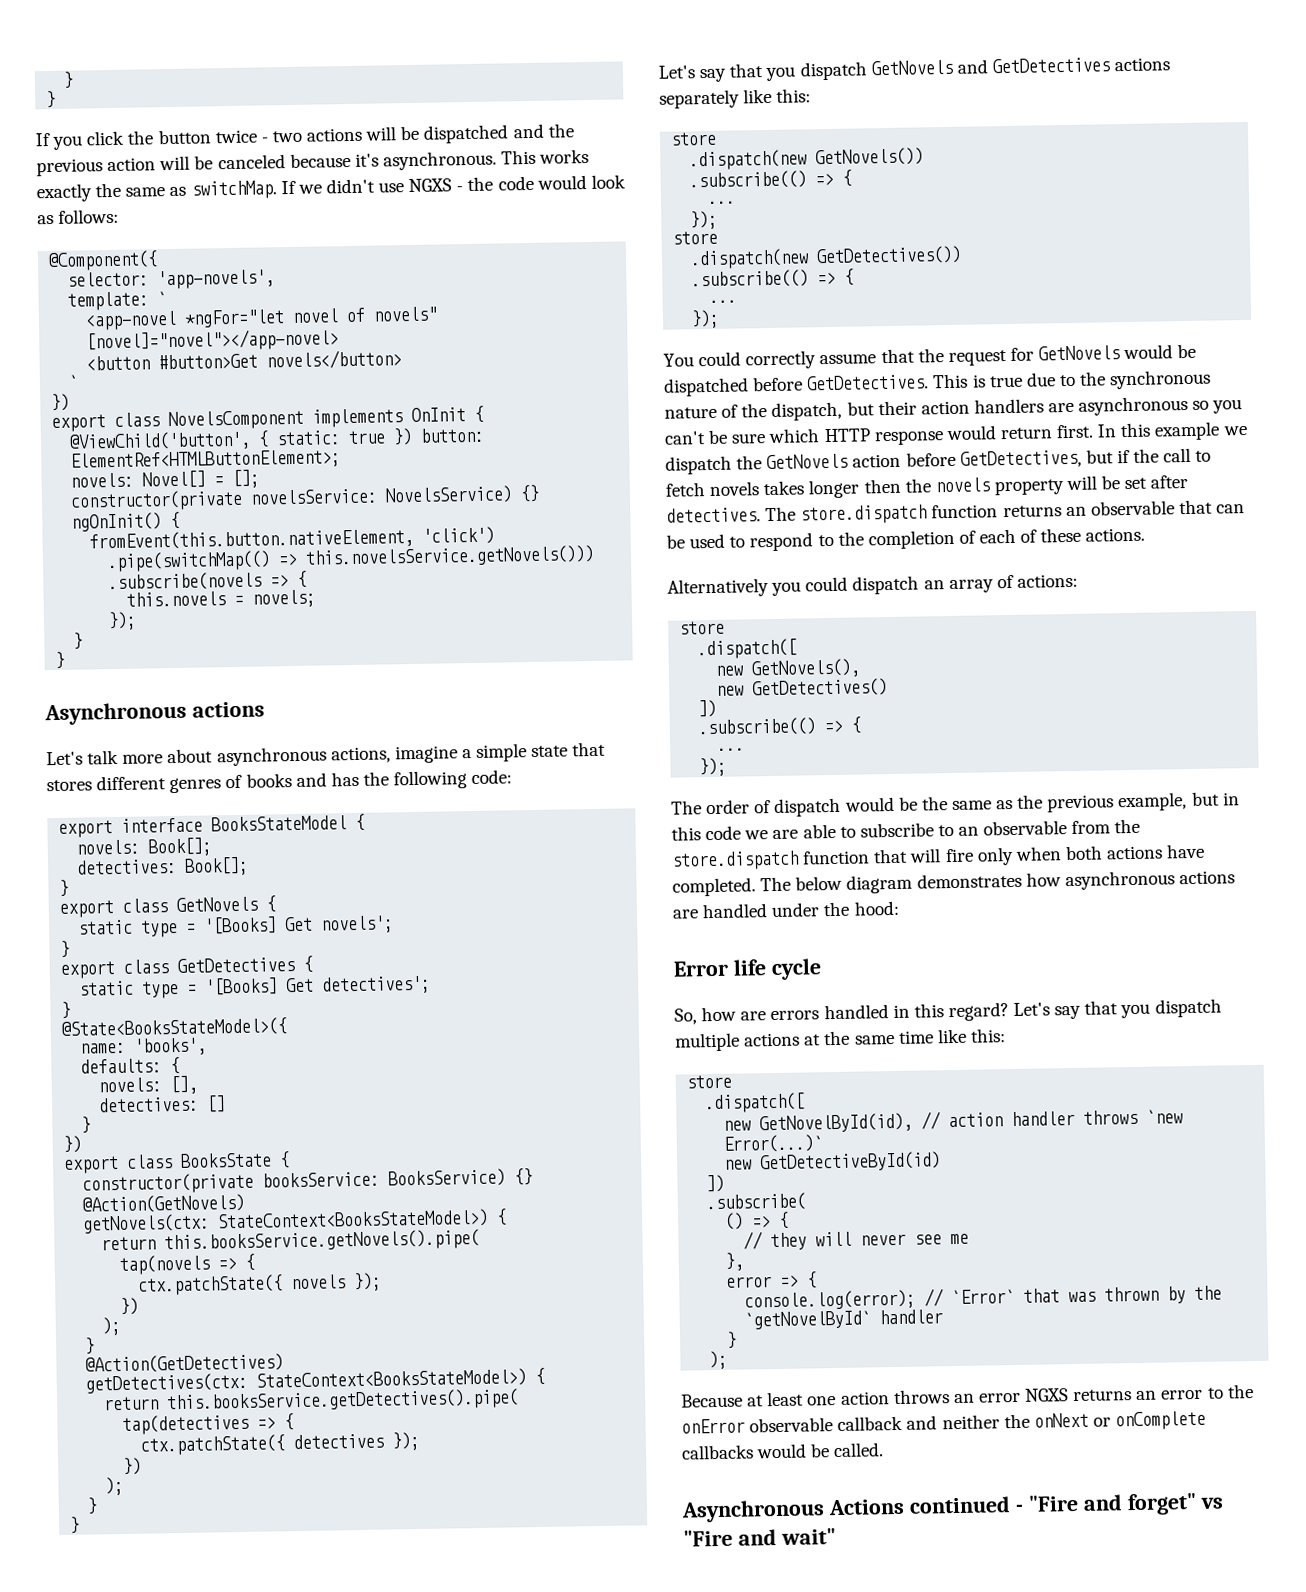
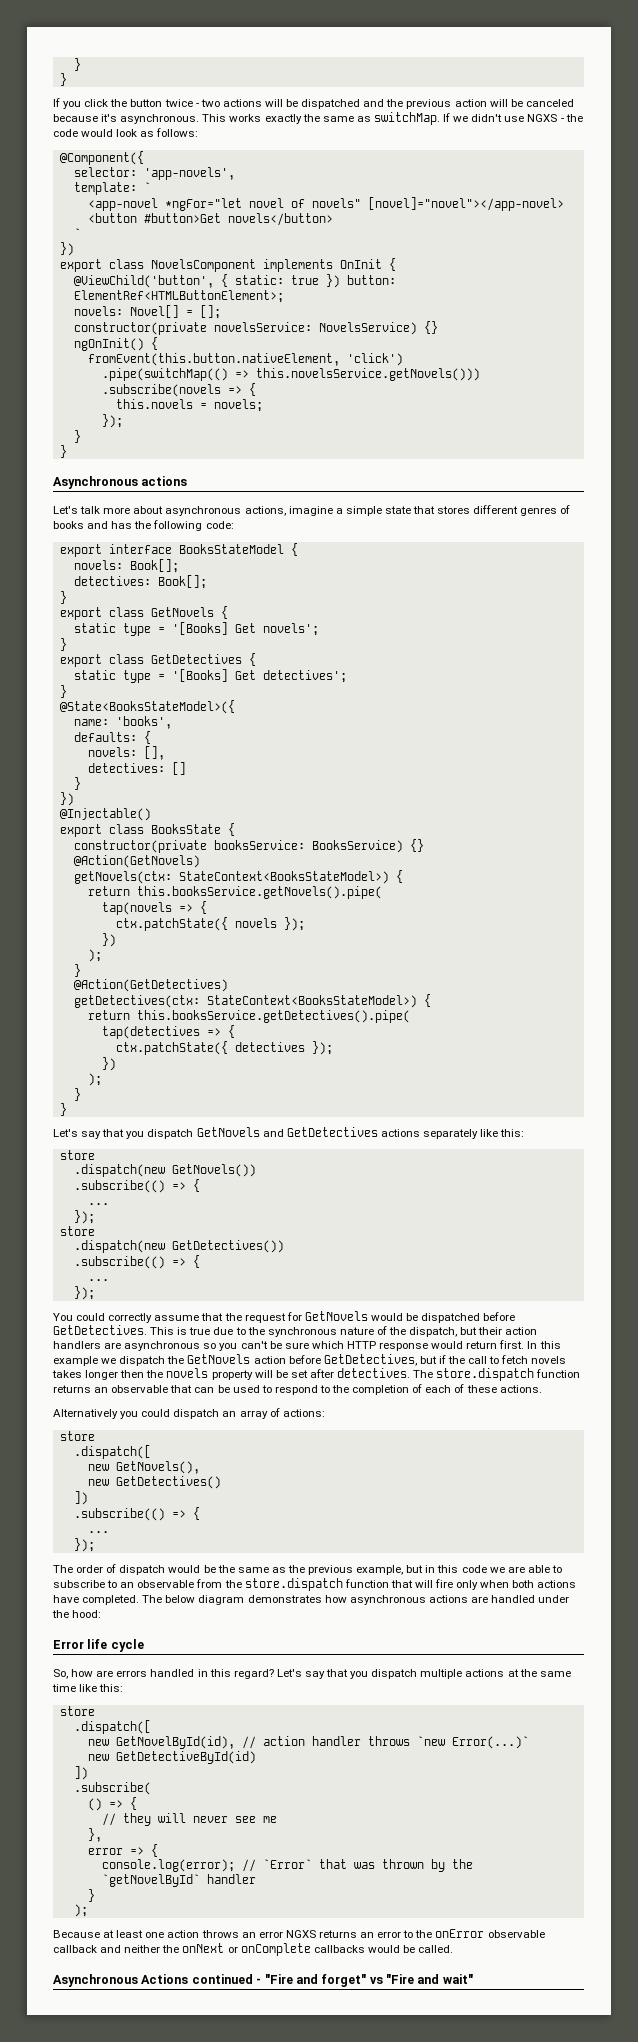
+ @Injectable()

